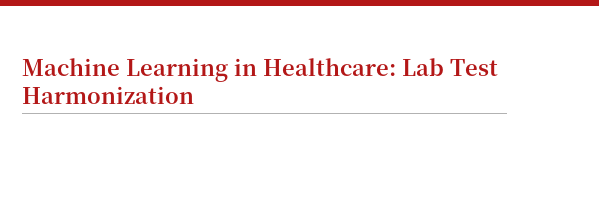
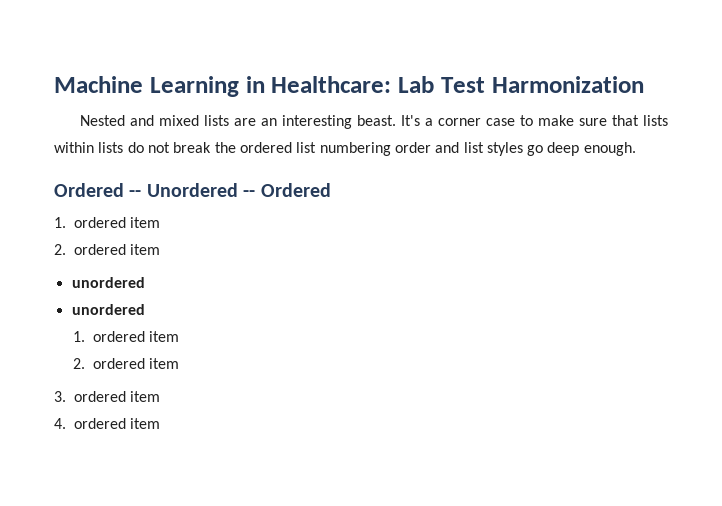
+ Nested and mixed lists are an interesting beast. It's a corner case to make sure that lists within lists do not break the ordered list numbering order and list styles go deep enough.
+ Ordered -- Unordered -- Ordered
+ 1. ordered item
+ 2. ordered item
+ unordered
+ unordered
+ 1. ordered item
+ 2. ordered item
+ 3. ordered item
+ 4. ordered item

